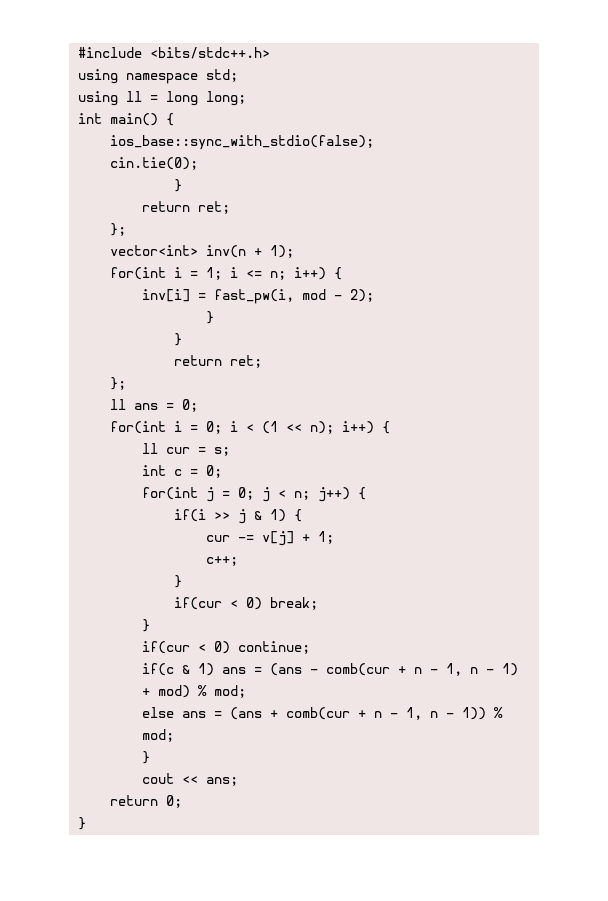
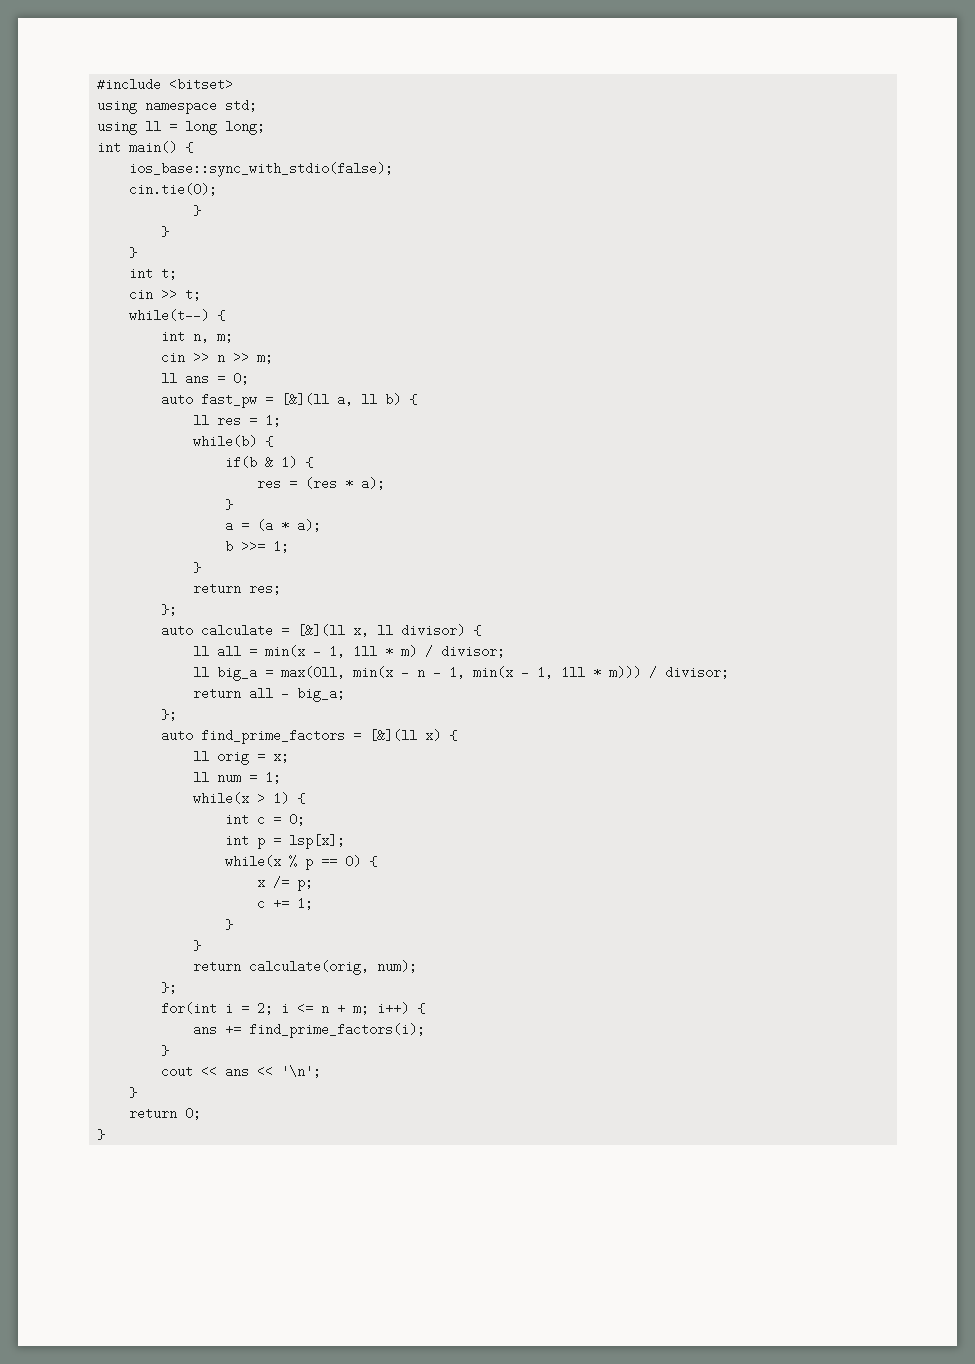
- #include <bits/stdc++.h>
+ #include <bitset>
  cin.tie(0);
  }
- return ret;
+ }
+ }
+ int t;
+ cin >> t;
+ while(t--) {
+ int n, m;
+ cin >> n >> m;
+ ll ans = 0;
+ auto fast_pw = [&](ll a, ll b) {
+ ll res = 1;
+ while(b) {
+ if(b & 1) {
+ res = (res * a);
+ }
+ a = (a * a);
+ b >>= 1;
+ }
+ return res;
  };
- vector<int> inv(n + 1);
- for(int i = 1; i <= n; i++) {
- inv[i] = fast_pw(i, mod - 2);
+ auto calculate = [&](ll x, ll divisor) {
+ ll all = min(x - 1, 1ll * m) / divisor;
+ ll big_a = max(0ll, min(x - n - 1, min(x - 1, 1ll * m))) / divisor;
+ return all - big_a;
+ };
+ auto find_prime_factors = [&](ll x) {
+ ll orig = x;
+ ll num = 1;
+ while(x > 1) {
+ int c = 0;
+ int p = lsp[x];
+ while(x % p == 0) {
+ x /= p;
+ c += 1;
  }
  }
- return ret;
+ return calculate(orig, num);
  };
- ll ans = 0;
- for(int i = 0; i < (1 << n); i++) {
- ll cur = s;
- int c = 0;
- for(int j = 0; j < n; j++) {
- if(i >> j & 1) {
- cur -= v[j] + 1;
- c++;
- }
- if(cur < 0) break;
- }
- if(cur < 0) continue;
- if(c & 1) ans = (ans - comb(cur + n - 1, n - 1) + mod) % mod;
- else ans = (ans + comb(cur + n - 1, n - 1)) % mod;
+ for(int i = 2; i <= n + m; i++) {
+ ans += find_prime_factors(i);
- cout << ans;
+ cout << ans << '\n';
+ }

